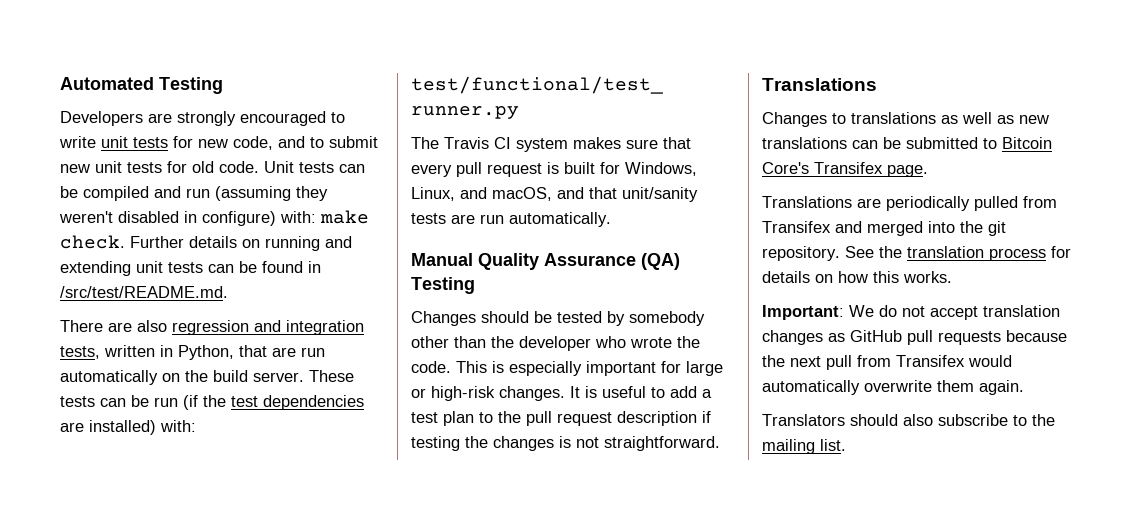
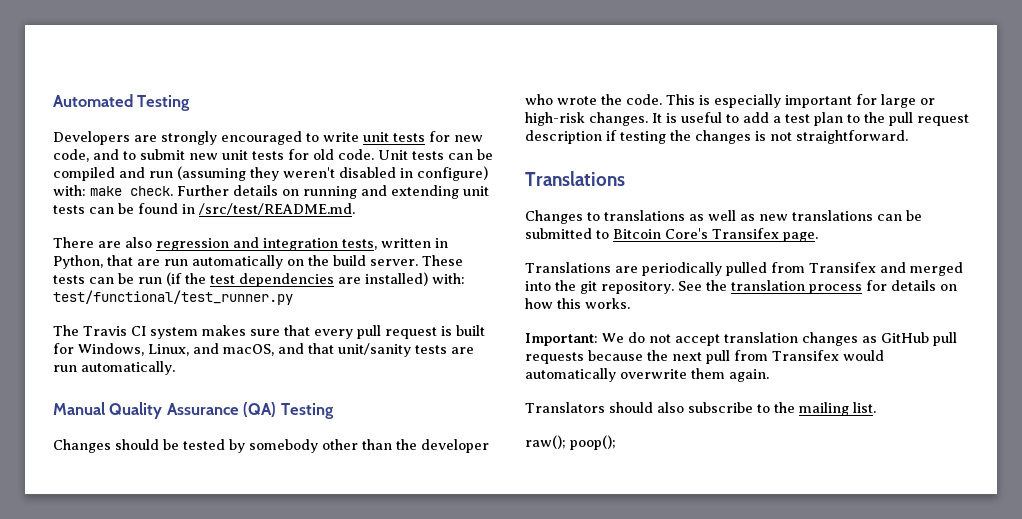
+ raw(); poop();

